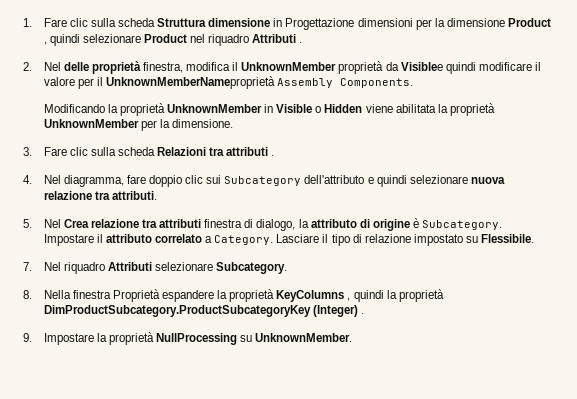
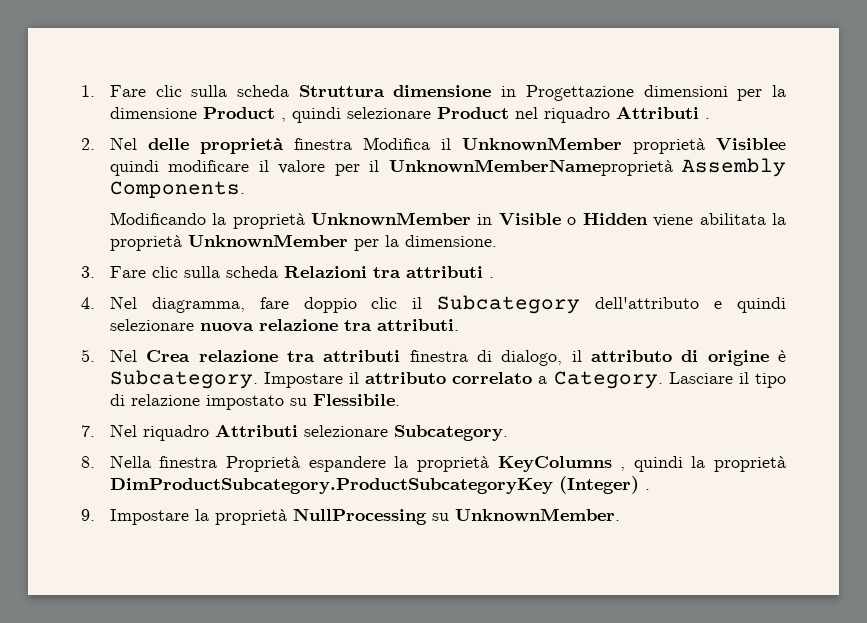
- 2. Nel delle proprietà finestra, modifica il UnknownMember proprietà da Visiblee quindi modificare il valore per il UnknownMemberNameproprietà Assembly Components.
+ 2. Nel delle proprietà finestra Modifica il UnknownMember proprietà Visiblee quindi modificare il valore per il UnknownMemberNameproprietà Assembly Components.
- 4. Nel diagramma, fare doppio clic sui Subcategory dell'attributo e quindi selezionare nuova relazione tra attributi.
+ 4. Nel diagramma, fare doppio clic il Subcategory dell'attributo e quindi selezionare nuova relazione tra attributi.
- 5. Nel Crea relazione tra attributi finestra di dialogo, la attributo di origine è Subcategory.
+ 5. Nel Crea relazione tra attributi finestra di dialogo, il attributo di origine è Subcategory.

